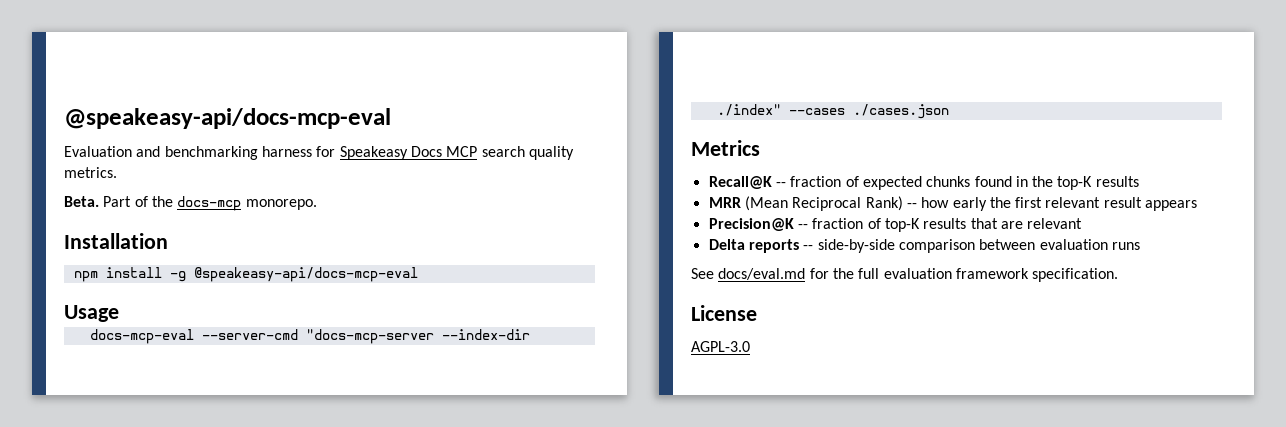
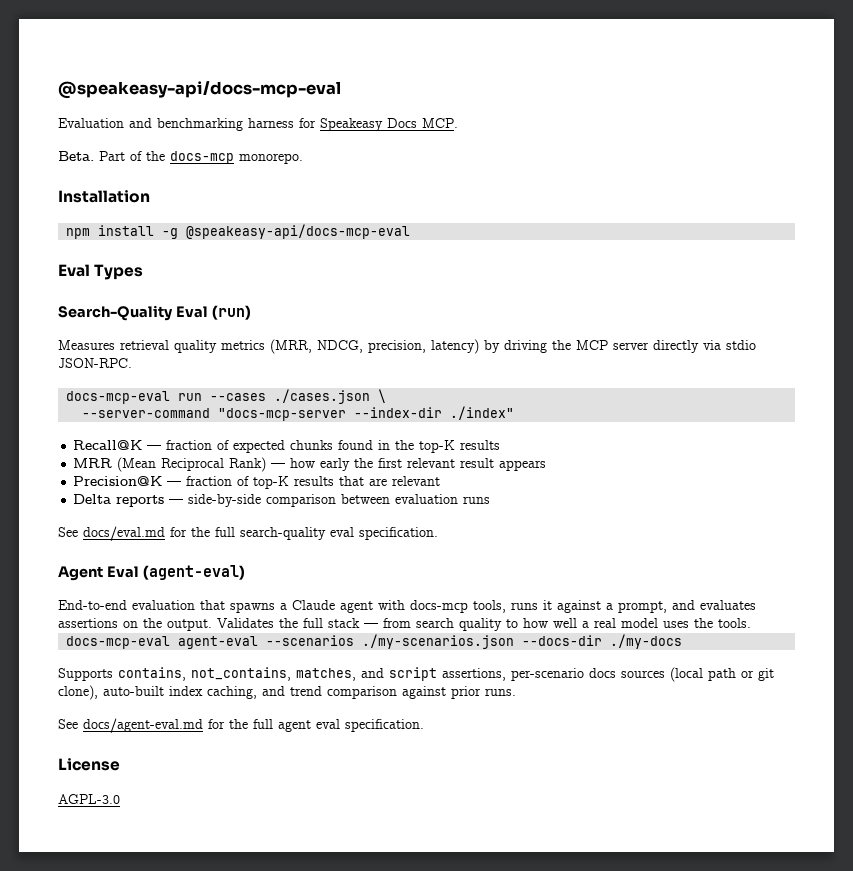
- Evaluation and benchmarking harness for Speakeasy Docs MCP search quality metrics.
+ Evaluation and benchmarking harness for Speakeasy Docs MCP.
- Usage
- docs-mcp-eval --server-cmd "docs-mcp-server --index-dir ./index" --cases ./cases.json
- Metrics
+ Eval Types
+ Search-Quality Eval (run)
+ Measures retrieval quality metrics (MRR, NDCG, precision, latency) by driving the MCP server directly via stdio JSON-RPC.
+ docs-mcp-eval run --cases ./cases.json \
+ --server-command "docs-mcp-server --index-dir ./index"
- Recall@K -- fraction of expected chunks found in the top-K results
+ Recall@K — fraction of expected chunks found in the top-K results
- MRR (Mean Reciprocal Rank) -- how early the first relevant result appears
+ MRR (Mean Reciprocal Rank) — how early the first relevant result appears
- Precision@K -- fraction of top-K results that are relevant
+ Precision@K — fraction of top-K results that are relevant
- Delta reports -- side-by-side comparison between evaluation runs
+ Delta reports — side-by-side comparison between evaluation runs
- See docs/eval.md for the full evaluation framework specification.
+ See docs/eval.md for the full search-quality eval specification.
+ Agent Eval (agent-eval)
+ End-to-end evaluation that spawns a Claude agent with docs-mcp tools, runs it against a prompt, and evaluates assertions on the output. Validates the full stack — from search quality to how well a real model uses the tools.
+ docs-mcp-eval agent-eval --scenarios ./my-scenarios.json --docs-dir ./my-docs
+ Supports contains, not_contains, matches, and script assertions, per-scenario docs sources (local path or git clone), auto-built index caching, and trend comparison against prior runs.
+ See docs/agent-eval.md for the full agent eval specification.

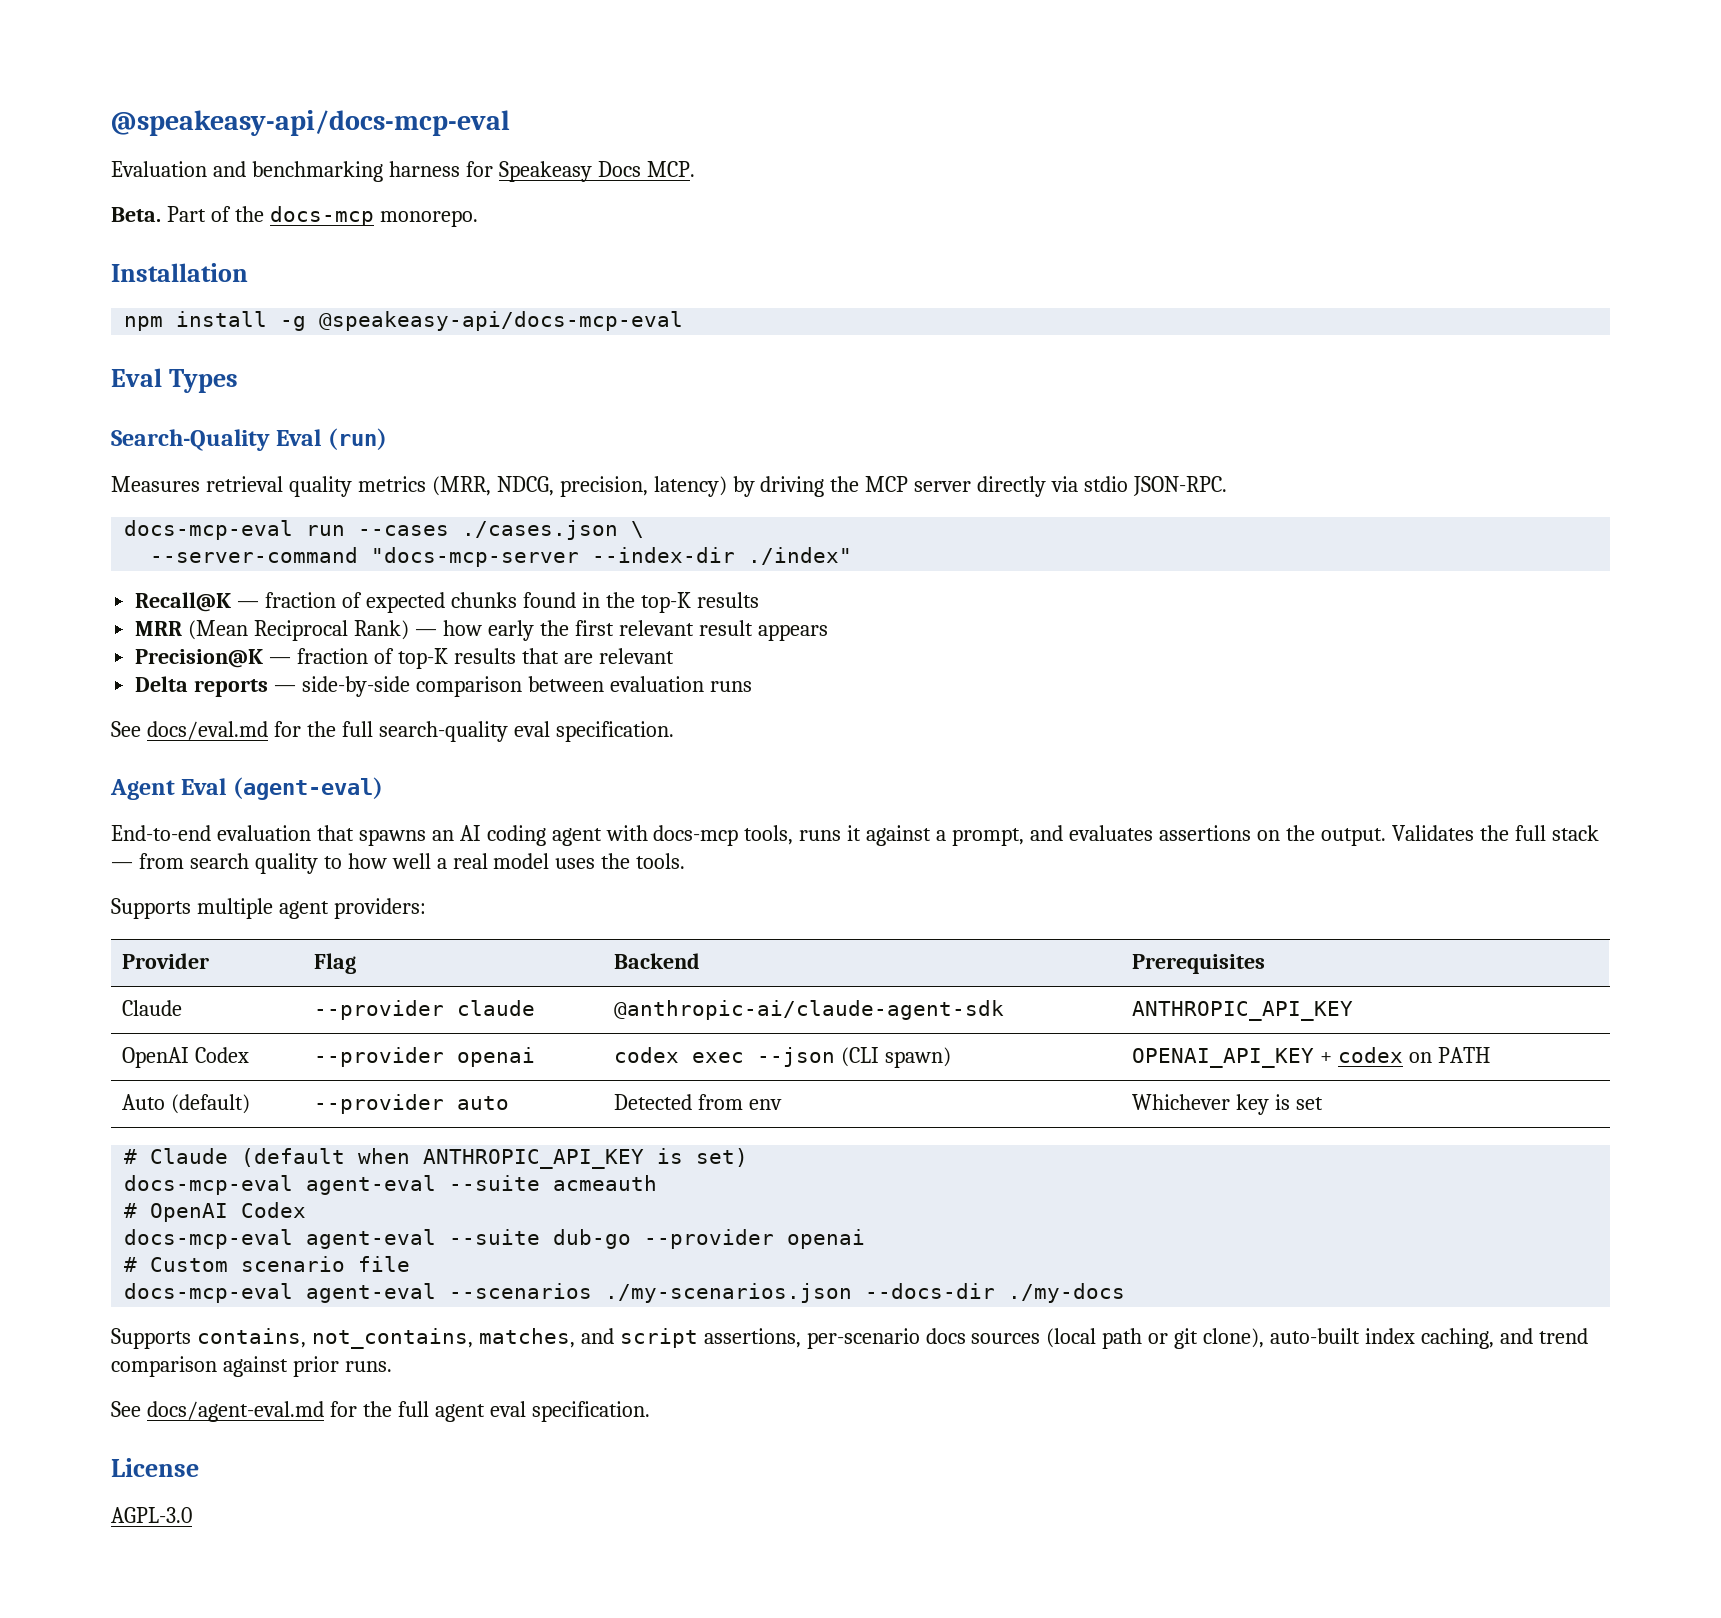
- End-to-end evaluation that spawns a Claude agent with docs-mcp tools, runs it against a prompt, and evaluates assertions on the output.
+ End-to-end evaluation that spawns an AI coding agent with docs-mcp tools, runs it against a prompt, and evaluates assertions on the output.
+ Supports multiple agent providers:
+ Provider | Flag | Backend | Prerequisites
+ Claude | --provider claude | @anthropic-ai/claude-agent-sdk | ANTHROPIC_API_KEY
+ OpenAI Codex | --provider openai | codex exec --json (CLI spawn) | OPENAI_API_KEY + codex on PATH
+ Auto (default) | --provider auto | Detected from env | Whichever key is set
+ # Claude (default when ANTHROPIC_API_KEY is set)
+ docs-mcp-eval agent-eval --suite acmeauth
+ # OpenAI Codex
+ docs-mcp-eval agent-eval --suite dub-go --provider openai
+ # Custom scenario file

